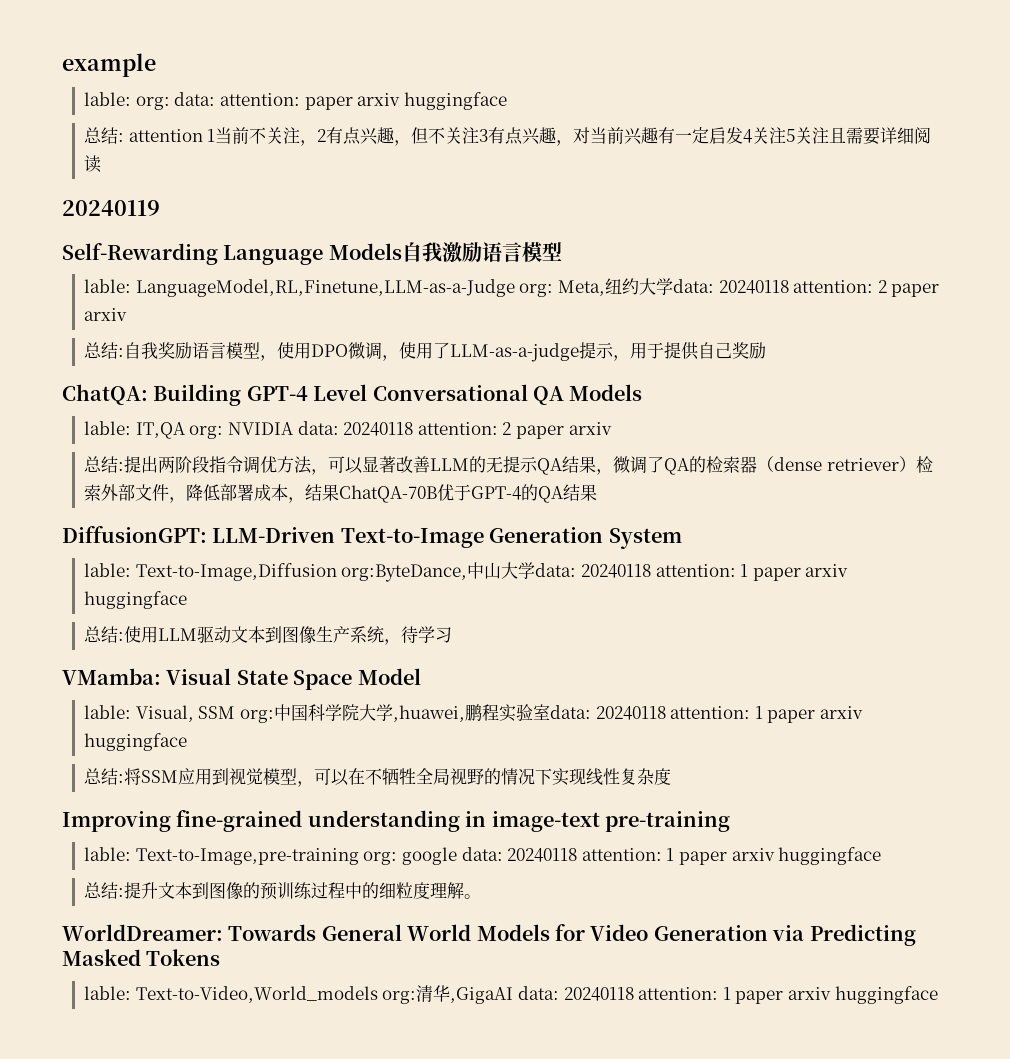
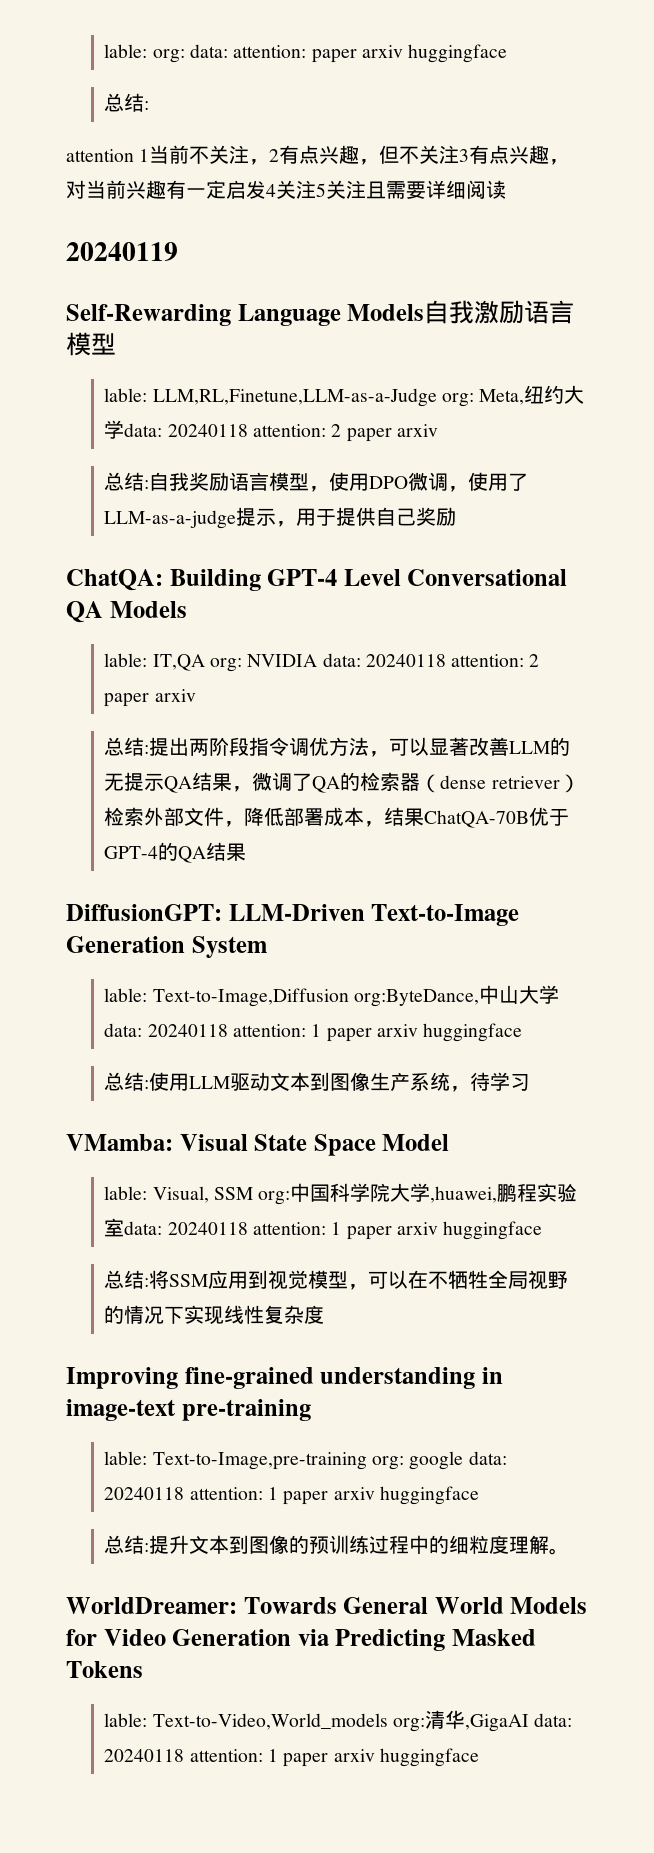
- example
  lable: org: data: attention: paper arxiv huggingface
- 总结: attention 1当前不关注，2有点兴趣，但不关注3有点兴趣，对当前兴趣有一定启发4关注5关注且需要详细阅读
+ 总结:
+ attention 1当前不关注，2有点兴趣，但不关注3有点兴趣，对当前兴趣有一定启发4关注5关注且需要详细阅读
- lable: LanguageModel,RL,Finetune,LLM-as-a-Judge org: Meta,纽约大学data: 20240118 attention: 2 paper arxiv
+ lable: LLM,RL,Finetune,LLM-as-a-Judge org: Meta,纽约大学data: 20240118 attention: 2 paper arxiv

